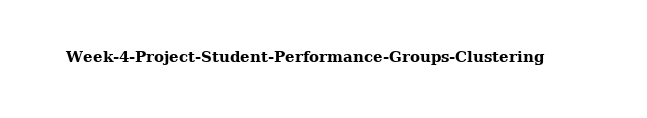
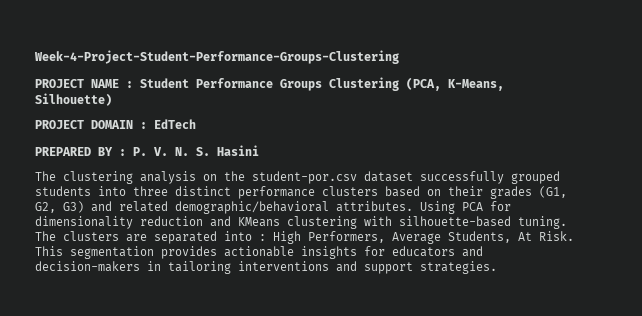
+ PROJECT NAME : Student Performance Groups Clustering (PCA, K-Means, Silhouette)
+ PROJECT DOMAIN : EdTech
+ PREPARED BY : P. V. N. S. Hasini
+ The clustering analysis on the student-por.csv dataset successfully grouped students into three distinct performance clusters based on their grades (G1, G2, G3) and related demographic/behavioral attributes. Using PCA for dimensionality reduction and KMeans clustering with silhouette-based tuning. The clusters are separated into : High Performers, Average Students, At Risk. This segmentation provides actionable insights for educators and decision-makers in tailoring interventions and support strategies.

